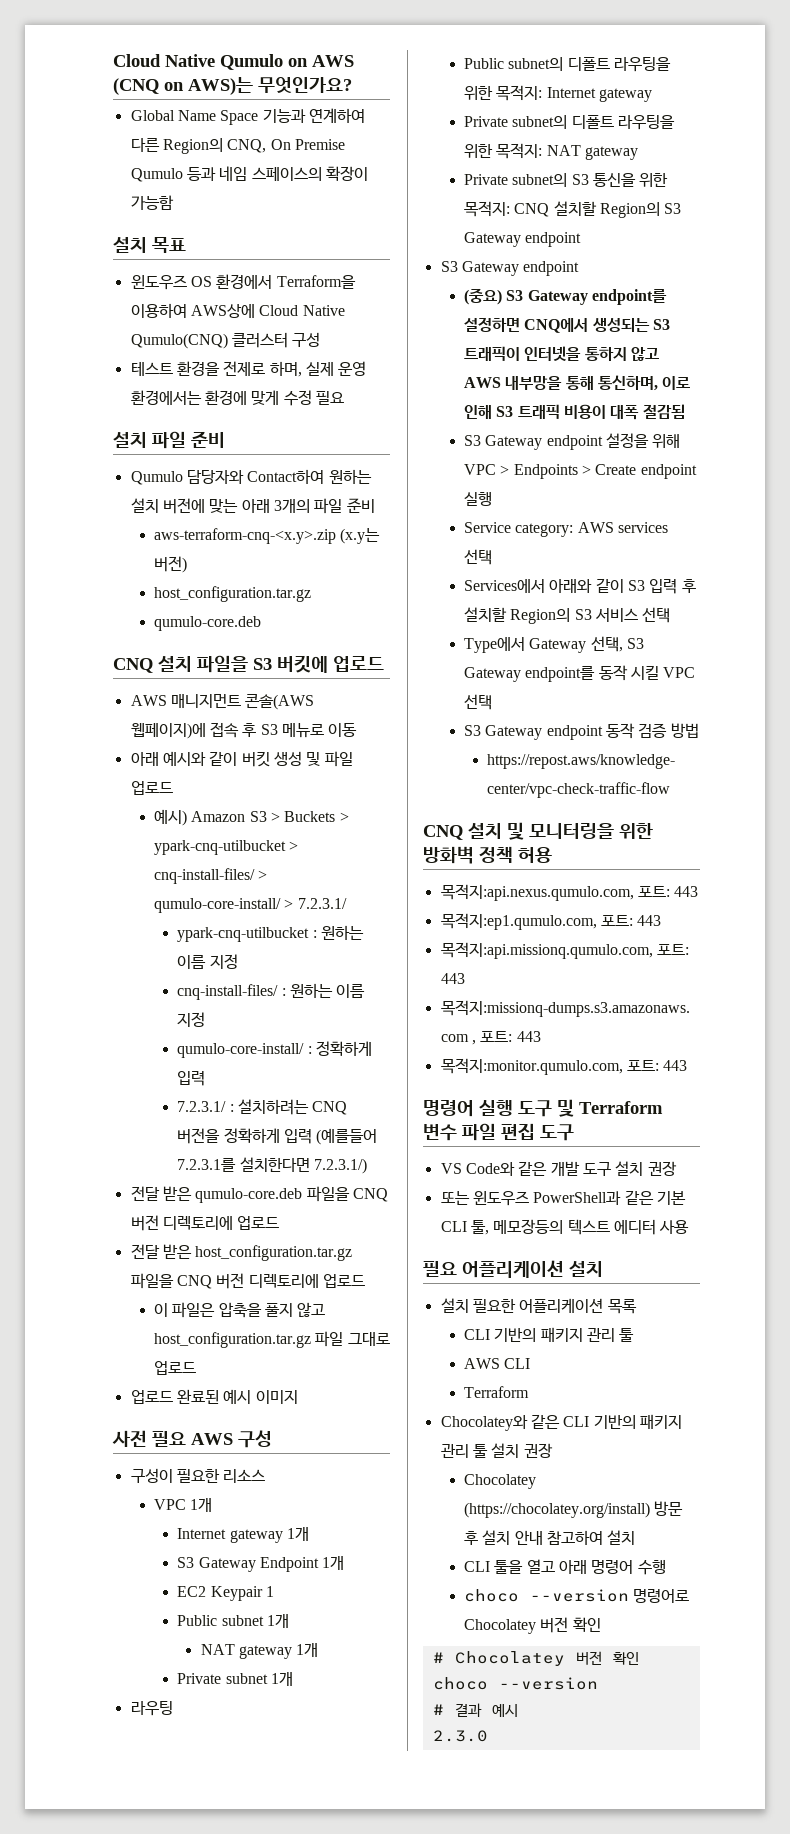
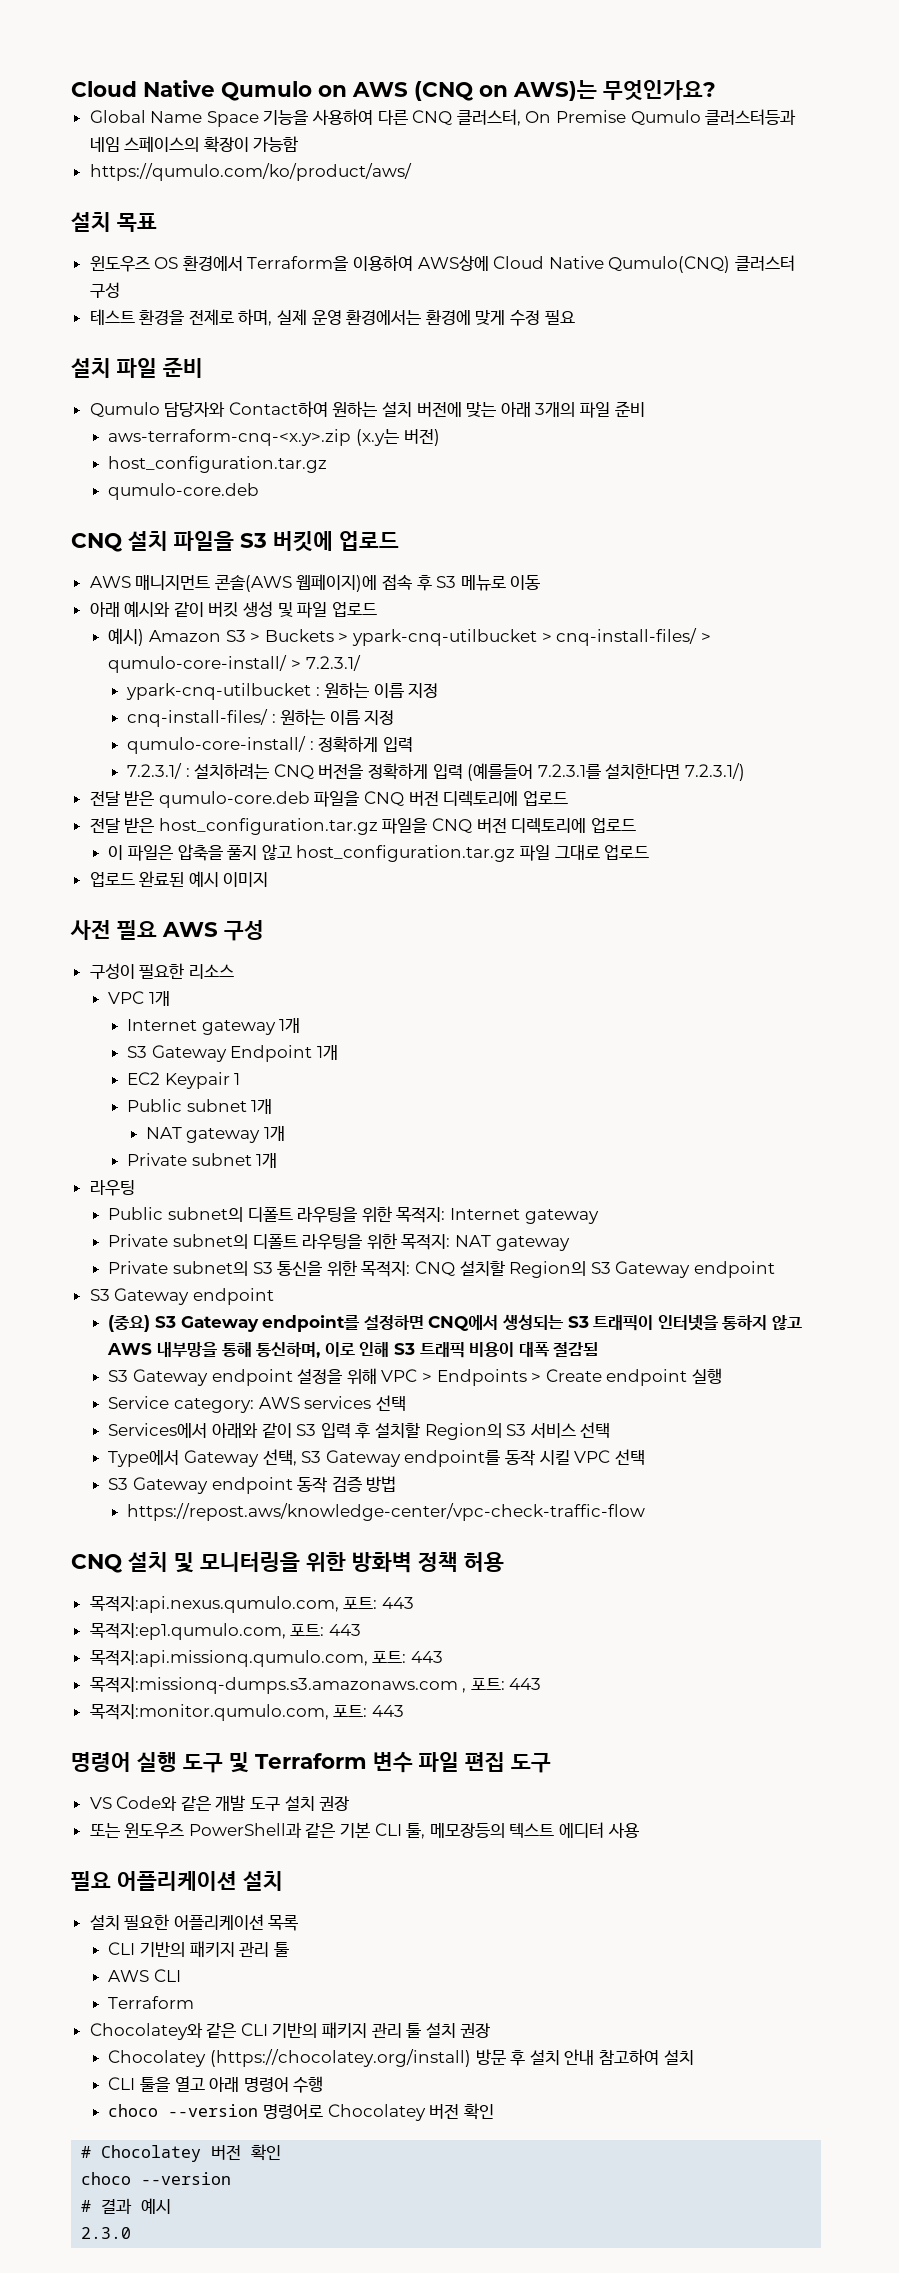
- Global Name Space 기능과 연계하여 다른 Region의 CNQ, On Premise Qumulo 등과 네임 스페이스의 확장이 가능함
+ Global Name Space 기능을 사용하여 다른 CNQ 클러스터, On Premise Qumulo 클러스터등과 네임 스페이스의 확장이 가능함
+ https://qumulo.com/ko/product/aws/

